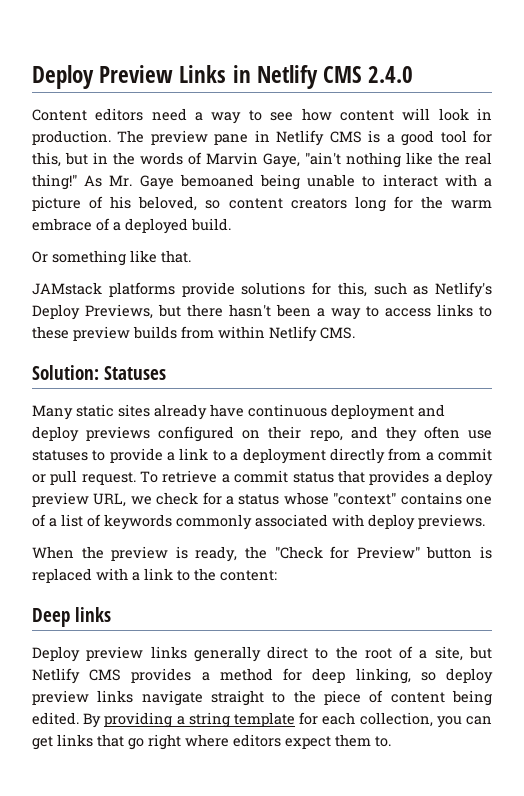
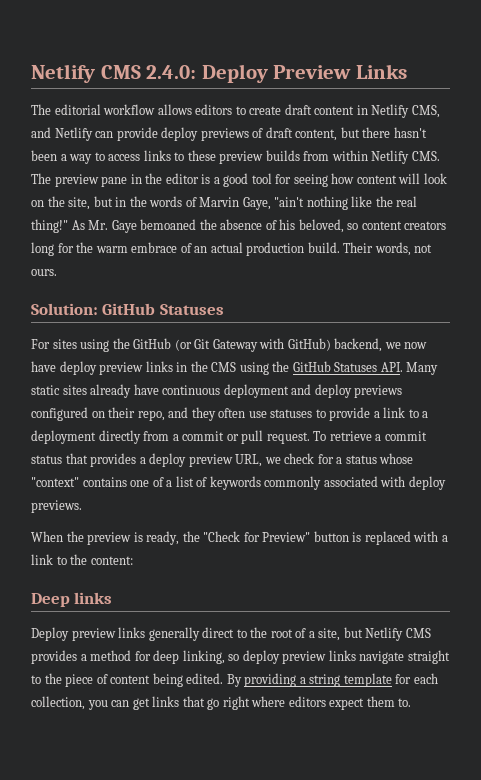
- Deploy Preview Links in Netlify CMS 2.4.0
- Content editors need a way to see how content will look in production. The preview pane in Netlify CMS is a good tool for this, but in the words of Marvin Gaye, "ain't nothing like the real thing!"
+ Netlify CMS 2.4.0: Deploy Preview Links
+ The editorial workflow allows editors to create draft content in Netlify CMS, and Netlify can provide deploy previews of draft content, but there hasn't been a way to access links to these preview builds from within Netlify CMS. The preview pane in the editor is a good tool for seeing how content will look on the site, but in the words of Marvin Gaye, "ain't nothing like the real thing!"
- As Mr. Gaye bemoaned being unable to interact with a picture of his beloved, so content creators long for the warm embrace of a deployed build.
- Or something like that.
- JAMstack platforms provide solutions for this, such as Netlify's Deploy Previews, but there hasn't been a way to access links to these preview builds from within Netlify CMS.
+ As Mr. Gaye bemoaned the absence of his beloved, so content creators long for the warm embrace of an actual production build. Their words, not ours.
- Solution: Statuses
+ Solution: GitHub Statuses
- Many static sites already have continuous deployment and deploy previews configured on their repo, and they often use statuses to provide a link to a deployment directly from a commit or pull request.
+ For sites using the GitHub (or Git Gateway with GitHub) backend, we now have deploy preview links in the CMS using the GitHub Statuses API. Many static sites already have continuous deployment and deploy previews configured on their repo, and they often use statuses to provide a link to a deployment directly from a commit or pull request.

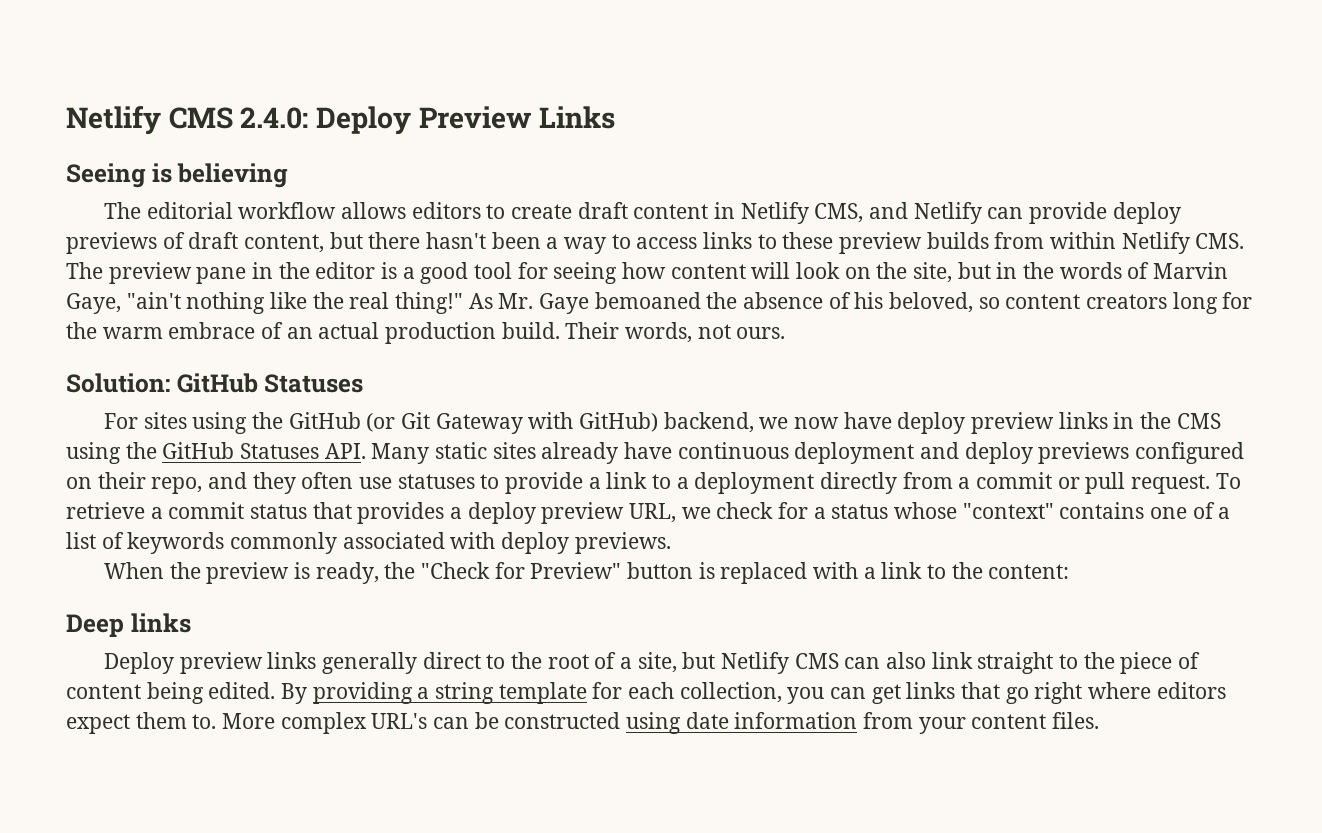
+ Seeing is believing
- Deploy preview links generally direct to the root of a site, but Netlify CMS provides a method for deep linking, so deploy preview links navigate straight to the piece of content being edited.
+ Deploy preview links generally direct to the root of a site, but Netlify CMS can also link straight to the piece of content being edited.
+ More complex URL's can be constructed using date information from your content files.

